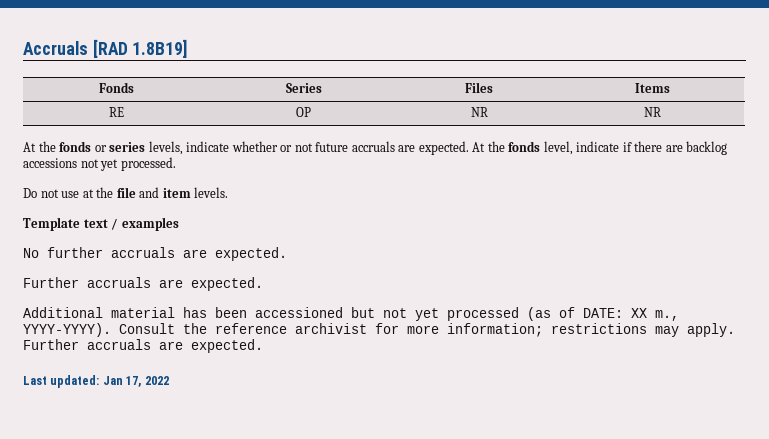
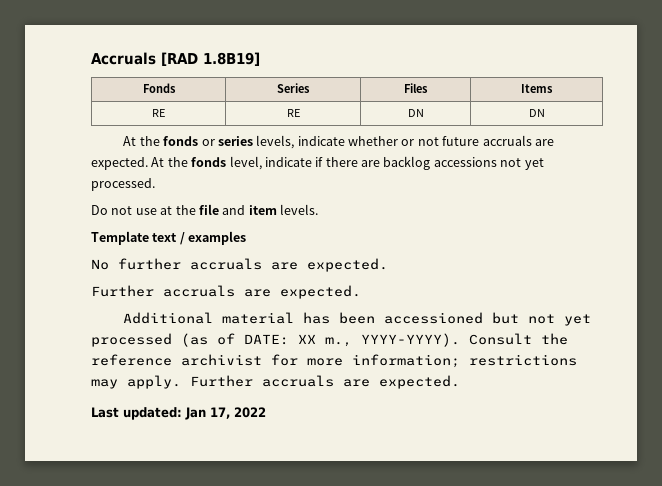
- RE | OP | NR | NR
+ RE | RE | DN | DN

